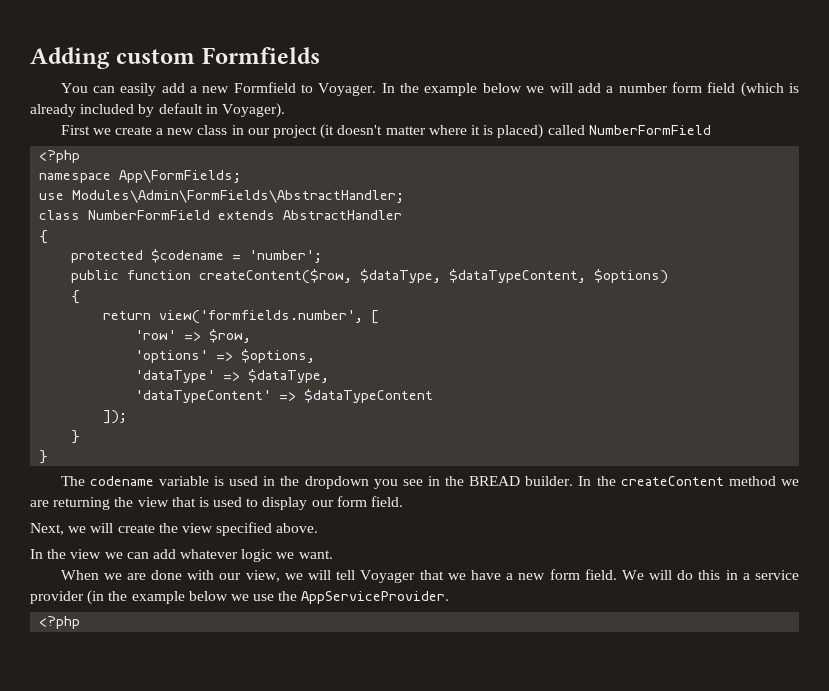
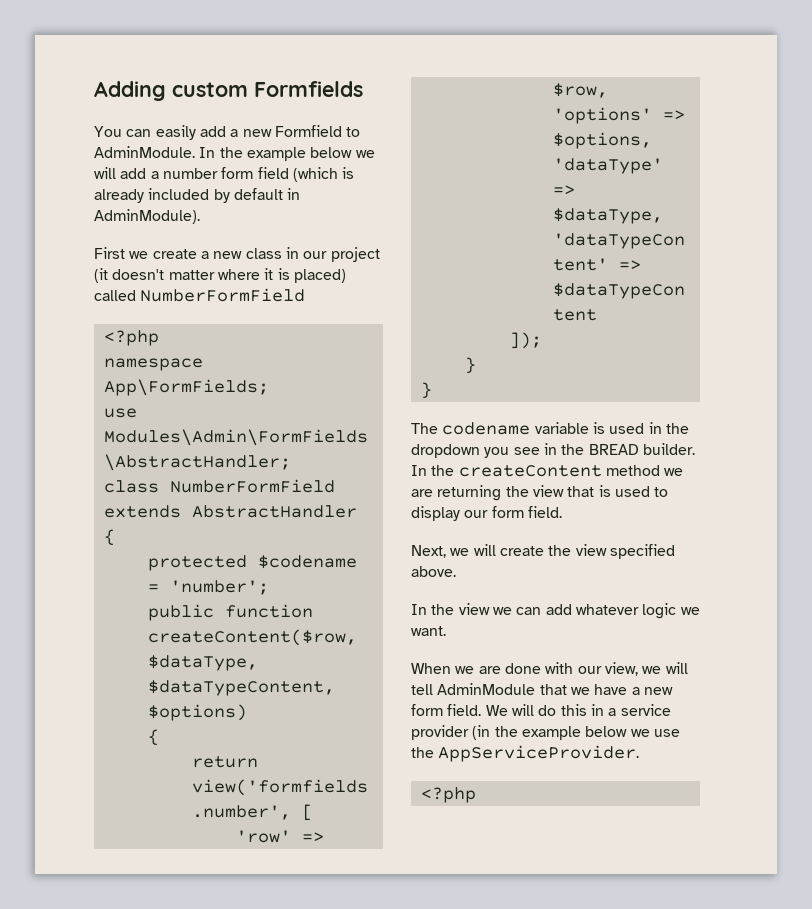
- You can easily add a new Formfield to Voyager.
+ You can easily add a new Formfield to AdminModule.
- In the example below we will add a number form field (which is already included by default in Voyager).
+ In the example below we will add a number form field (which is already included by default in AdminModule).
- When we are done with our view, we will tell Voyager that we have a new form field.
+ When we are done with our view, we will tell AdminModule that we have a new form field.

